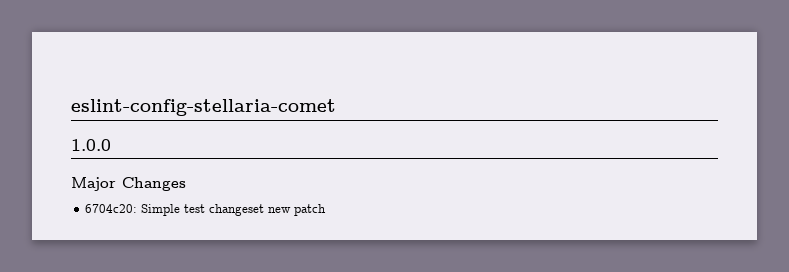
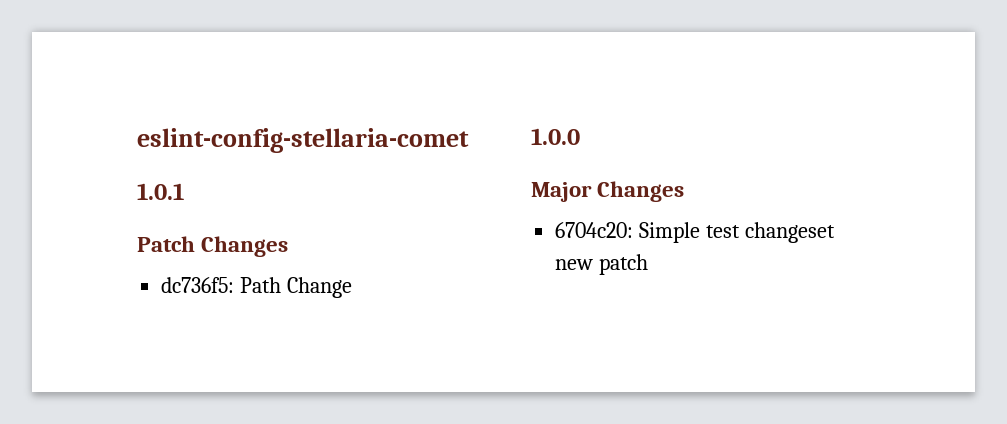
+ 1.0.1
+ Patch Changes
+ dc736f5: Path Change

